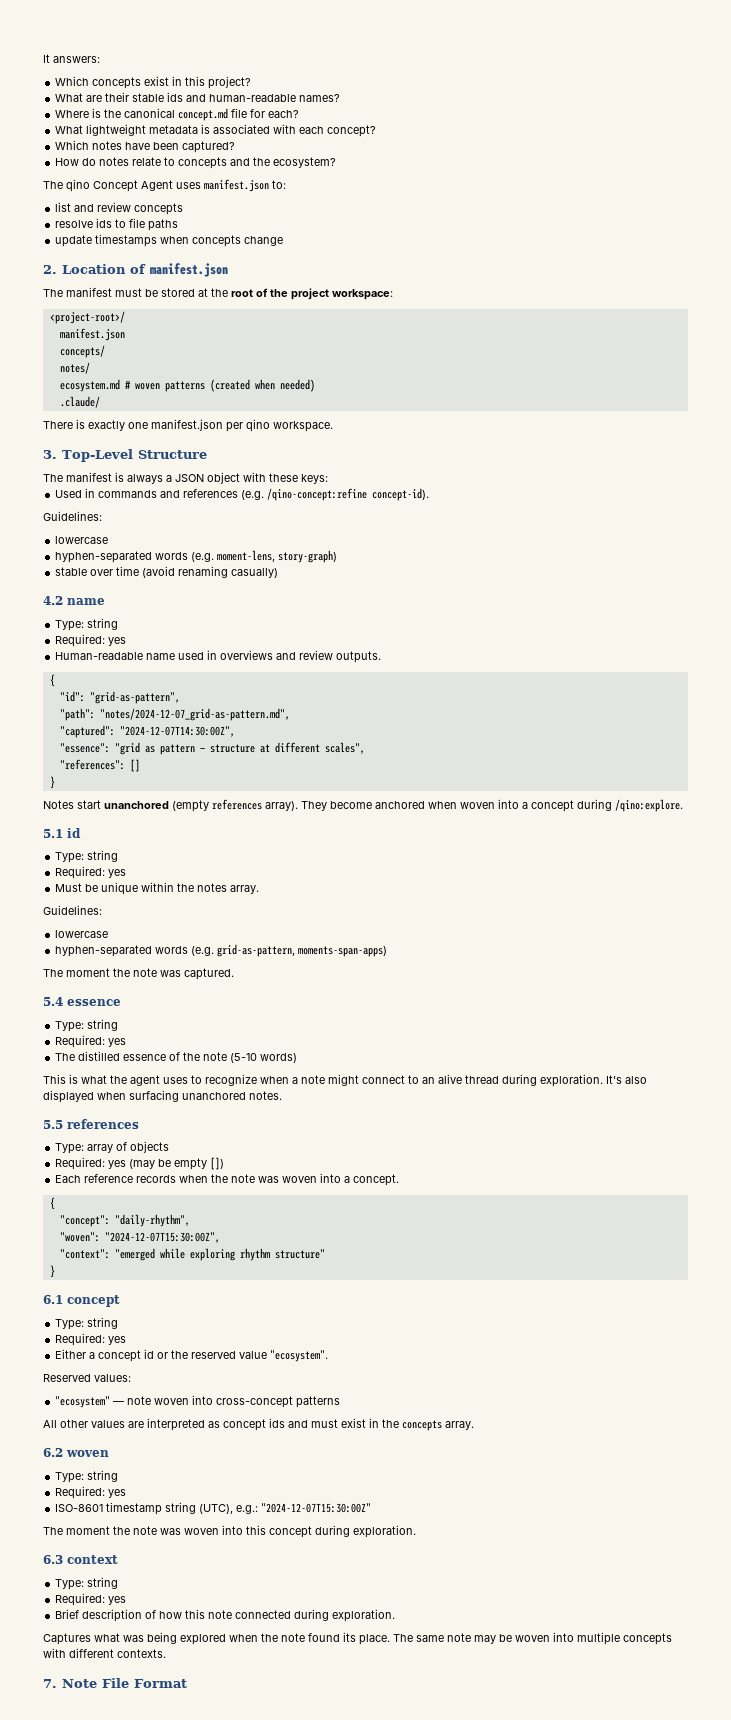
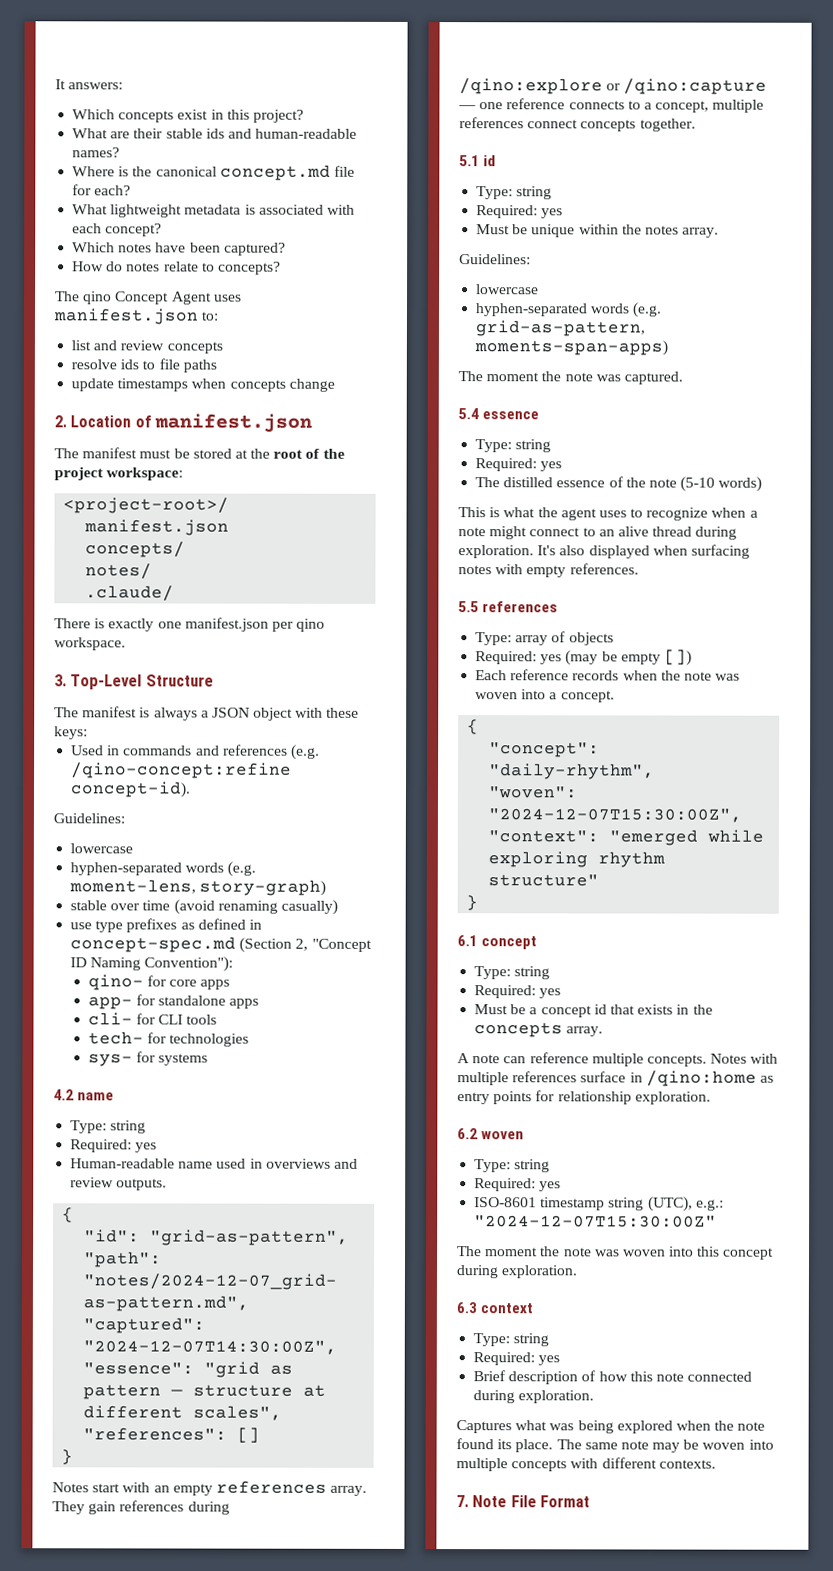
- How do notes relate to concepts and the ecosystem?
+ How do notes relate to concepts?
- ecosystem.md # woven patterns (created when needed)
+ use type prefixes as defined in concept-spec.md (Section 2, "Concept ID Naming Convention"):
+ qino- for core apps
+ app- for standalone apps
+ cli- for CLI tools
+ tech- for technologies
+ sys- for systems
- Notes start unanchored (empty references array). They become anchored when woven into a concept during /qino:explore.
+ Notes start with an empty references array. They gain references during /qino:explore or /qino:capture — one reference connects to a concept, multiple references connect concepts together.
- It's also displayed when surfacing unanchored notes.
+ It's also displayed when surfacing notes with empty references.
- Either a concept id or the reserved value "ecosystem".
- Reserved values:
- "ecosystem" — note woven into cross-concept patterns
- All other values are interpreted as concept ids and must exist in the concepts array.
+ Must be a concept id that exists in the concepts array.
+ A note can reference multiple concepts. Notes with multiple references surface in /qino:home as entry points for relationship exploration.

